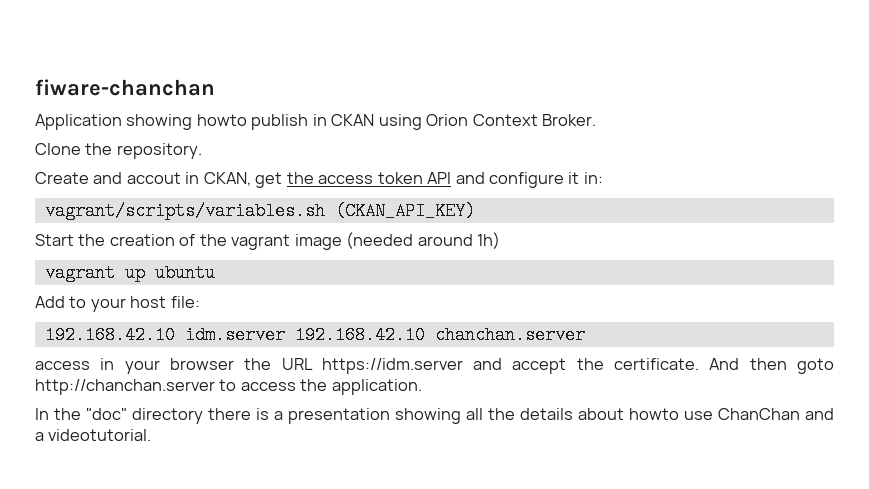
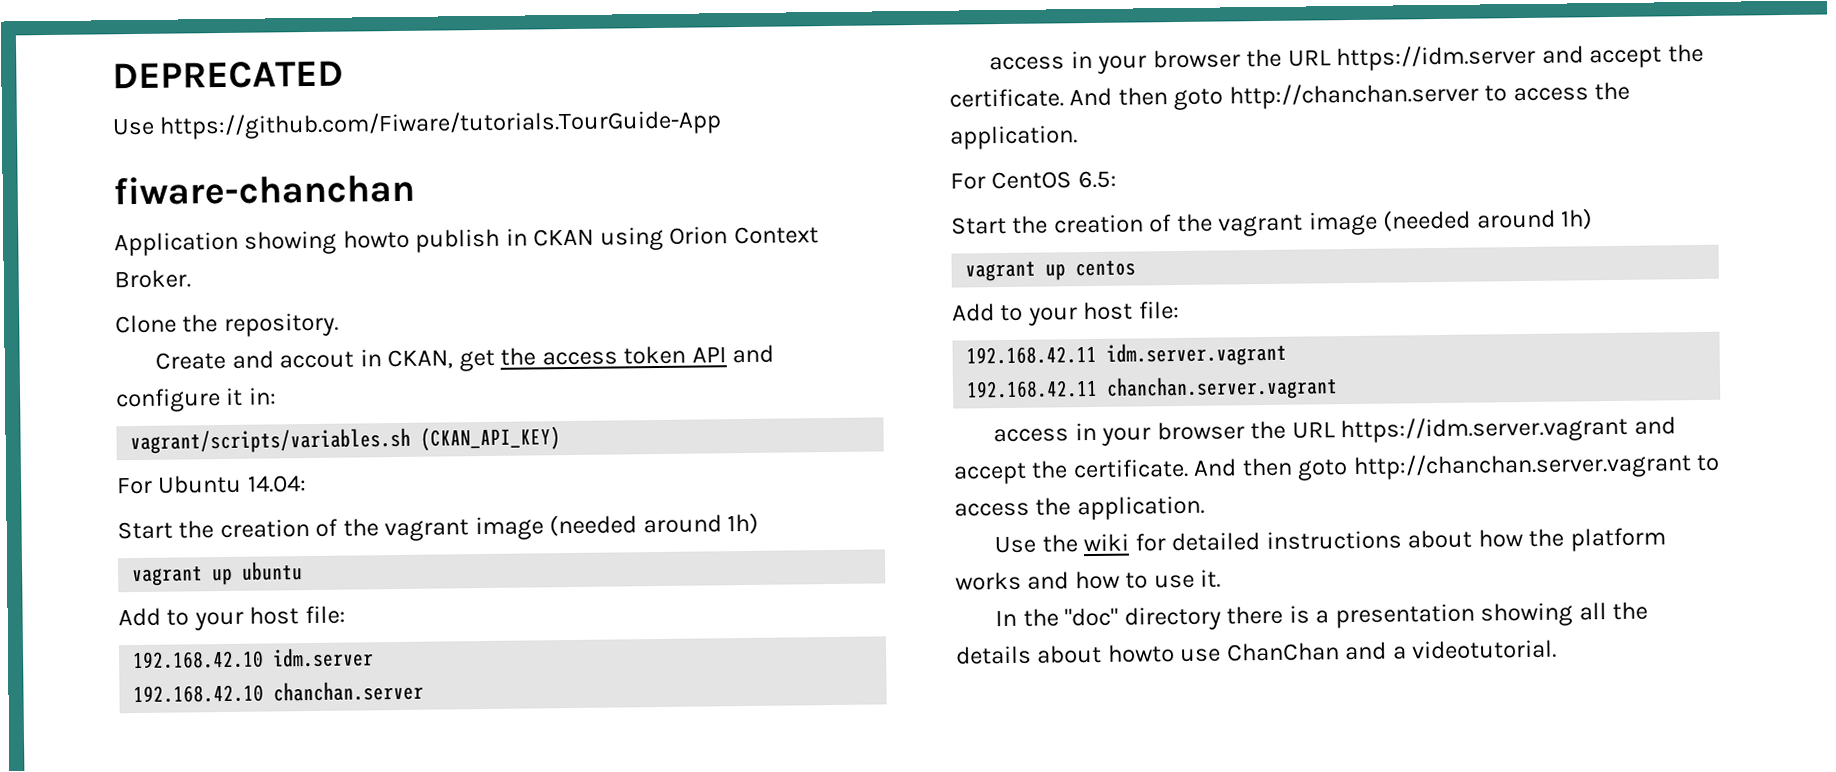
+ DEPRECATED
+ Use https://github.com/Fiware/tutorials.TourGuide-App
+ For Ubuntu 14.04:
- 192.168.42.10 idm.server 192.168.42.10 chanchan.server
+ 192.168.42.10 idm.server
+ 192.168.42.10 chanchan.server
+ For CentOS 6.5:
+ Start the creation of the vagrant image (needed around 1h)
+ vagrant up centos
+ Add to your host file:
+ 192.168.42.11 idm.server.vagrant
+ 192.168.42.11 chanchan.server.vagrant
+ access in your browser the URL https://idm.server.vagrant and accept the certificate. And then goto http://chanchan.server.vagrant to access the application.
+ Use the wiki for detailed instructions about how the platform works and how to use it.

